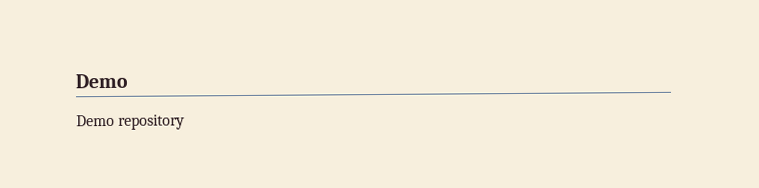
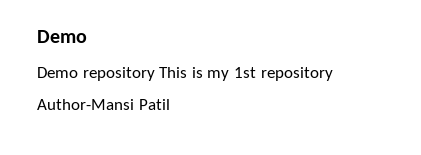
- Demo repository
+ Demo repository This is my 1st repository
+ Author-Mansi Patil

